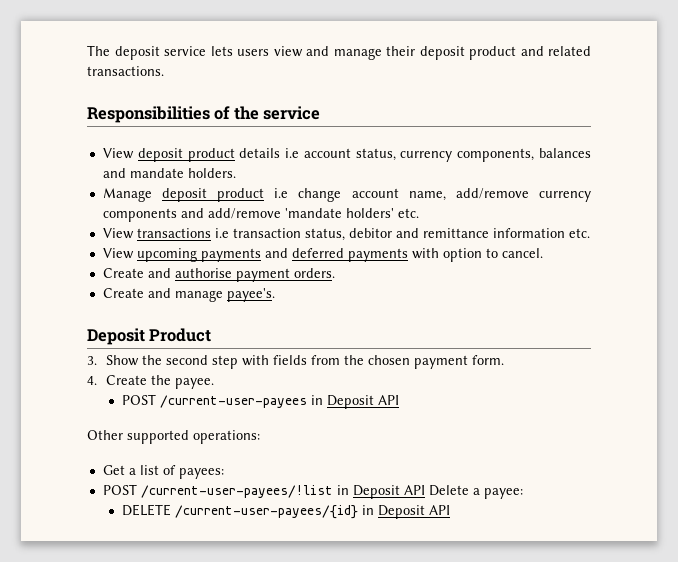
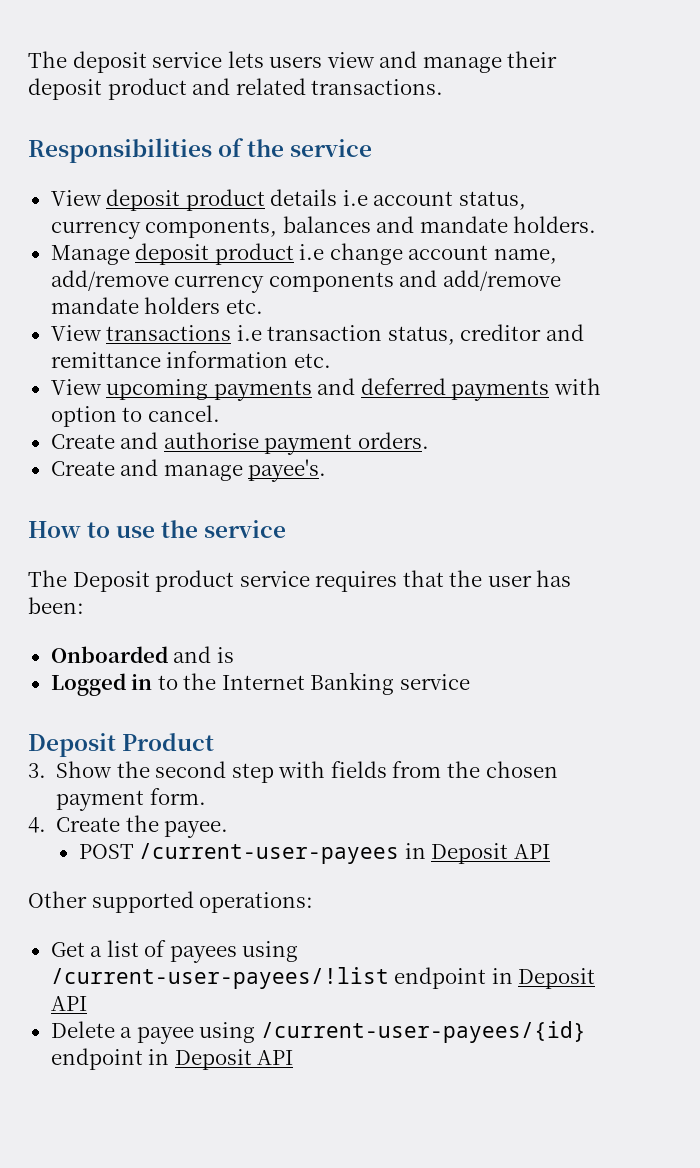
- Manage deposit product i.e change account name, add/remove currency components and add/remove 'mandate holders' etc.
+ Manage deposit product i.e change account name, add/remove currency components and add/remove mandate holders etc.
- View transactions i.e transaction status, debitor and remittance information etc.
+ View transactions i.e transaction status, creditor and remittance information etc.
+ How to use the service
+ The Deposit product service requires that the user has been:
+ Onboarded and is
+ Logged in to the Internet Banking service
- Get a list of payees:
- POST /current-user-payees/!list in Deposit API Delete a payee:
- DELETE /current-user-payees/{id} in Deposit API
+ Get a list of payees using /current-user-payees/!list endpoint in Deposit API
+ Delete a payee using /current-user-payees/{id} endpoint in Deposit API

